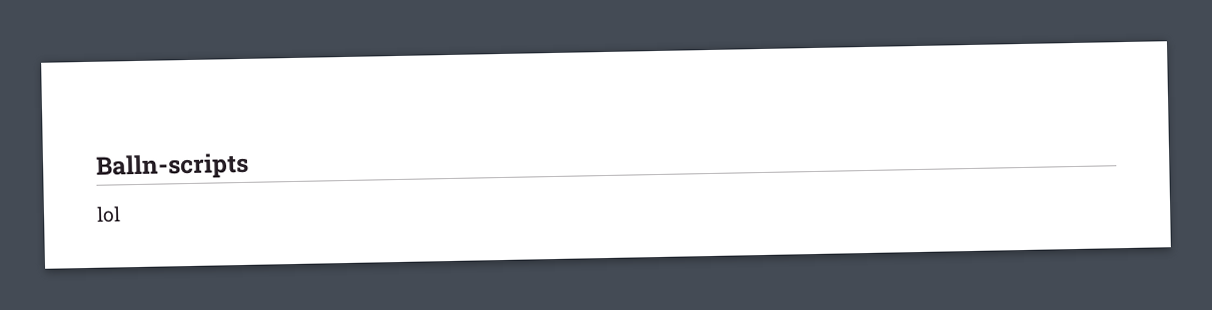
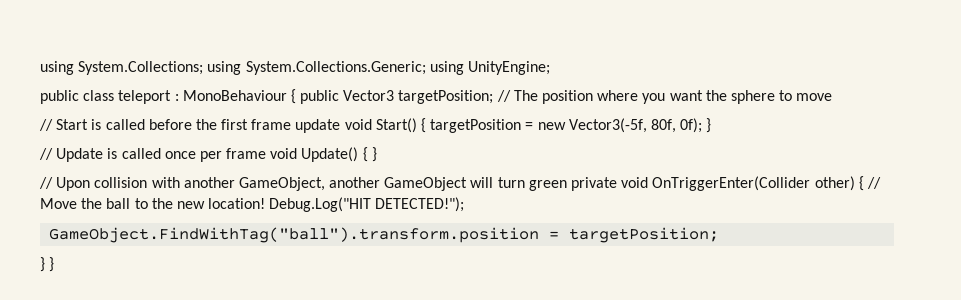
- Balln-scripts
- lol
+ using System.Collections; using System.Collections.Generic; using UnityEngine;
+ public class teleport : MonoBehaviour { public Vector3 targetPosition; // The position where you want the sphere to move
+ // Start is called before the first frame update void Start() { targetPosition = new Vector3(-5f, 80f, 0f); }
+ // Update is called once per frame void Update() { }
+ // Upon collision with another GameObject, another GameObject will turn green private void OnTriggerEnter(Collider other) { // Move the ball to the new location! Debug.Log("HIT DETECTED!");
+ GameObject.FindWithTag("ball").transform.position = targetPosition;
+ } }

